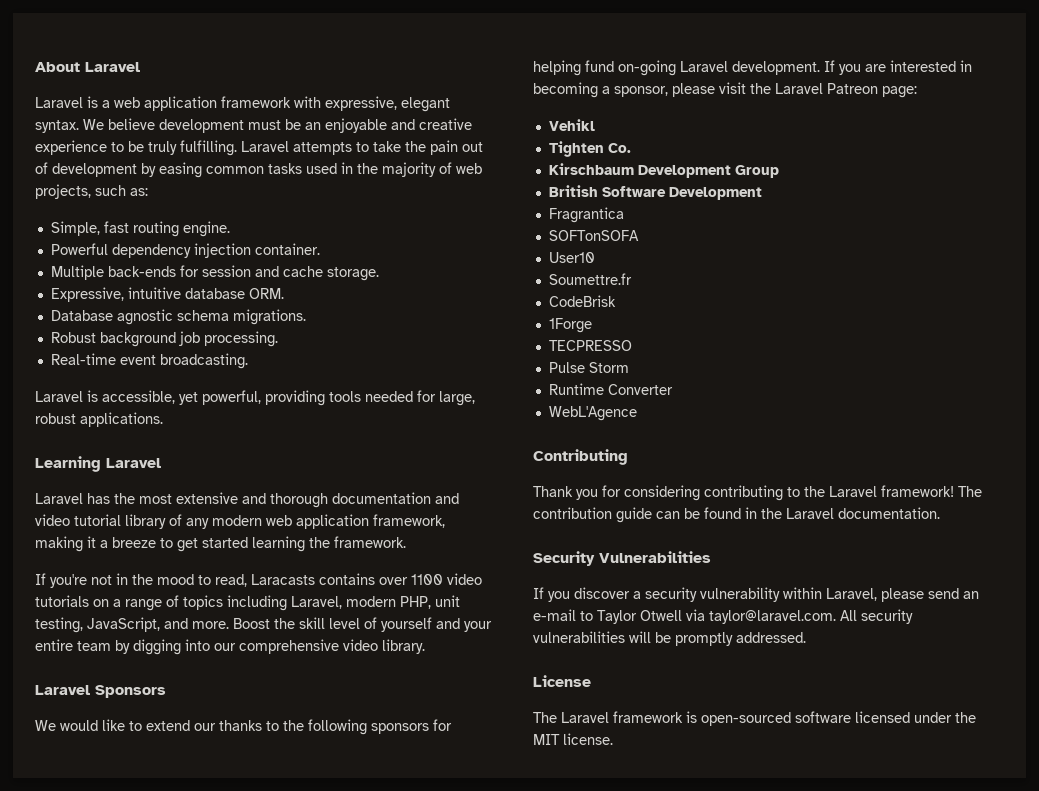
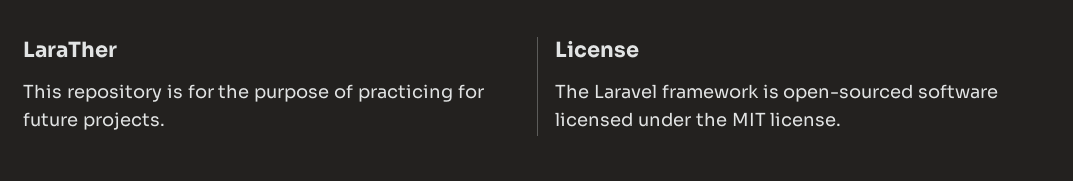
- About Laravel
- Laravel is a web application framework with expressive, elegant syntax. We believe development must be an enjoyable and creative experience to be truly fulfilling. Laravel attempts to take the pain out of development by easing common tasks used in the majority of web projects, such as:
- Simple, fast routing engine.
- Powerful dependency injection container.
- Multiple back-ends for session and cache storage.
- Expressive, intuitive database ORM.
- Database agnostic schema migrations.
- Robust background job processing.
- Real-time event broadcasting.
- Laravel is accessible, yet powerful, providing tools needed for large, robust applications.
- Learning Laravel
- Laravel has the most extensive and thorough documentation and video tutorial library of any modern web application framework, making it a breeze to get started learning the framework.
- If you're not in the mood to read, Laracasts contains over 1100 video tutorials on a range of topics including Laravel, modern PHP, unit testing, JavaScript, and more. Boost the skill level of yourself and your entire team by digging into our comprehensive video library.
- Laravel Sponsors
- We would like to extend our thanks to the following sponsors for helping fund on-going Laravel development. If you are interested in becoming a sponsor, please visit the Laravel Patreon page:
- Vehikl
- Tighten Co.
- Kirschbaum Development Group
- British Software Development
- Fragrantica
- SOFTonSOFA
- User10
- Soumettre.fr
- CodeBrisk
- 1Forge
- TECPRESSO
- Pulse Storm
- Runtime Converter
- WebL'Agence
- Contributing
- Thank you for considering contributing to the Laravel framework! The contribution guide can be found in the Laravel documentation.
- Security Vulnerabilities
- If you discover a security vulnerability within Laravel, please send an e-mail to Taylor Otwell via taylor@laravel.com. All security vulnerabilities will be promptly addressed.
+ LaraTher
+ This repository is for the purpose of practicing for future projects.

